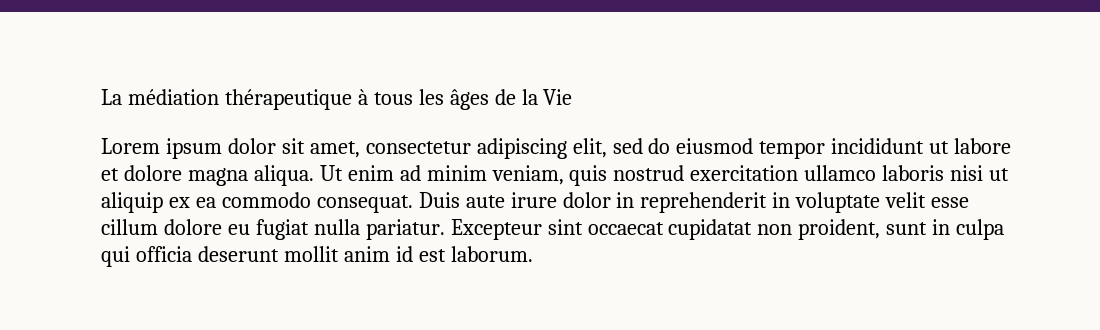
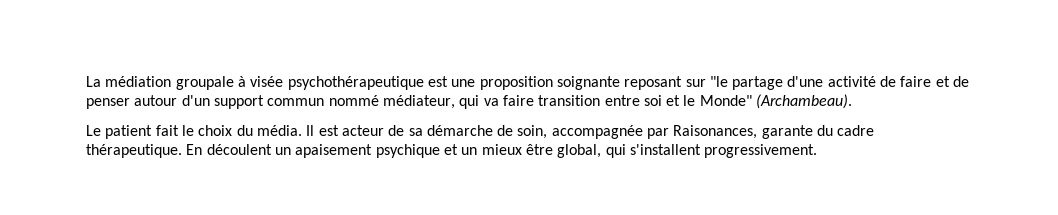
- La médiation thérapeutique à tous les âges de la Vie
- Lorem ipsum dolor sit amet, consectetur adipiscing elit, sed do eiusmod tempor incididunt ut labore et dolore magna aliqua. Ut enim ad minim veniam, quis nostrud exercitation ullamco laboris nisi ut aliquip ex ea commodo consequat. Duis aute irure dolor in reprehenderit in voluptate velit esse cillum dolore eu fugiat nulla pariatur. Excepteur sint occaecat cupidatat non proident, sunt in culpa qui officia deserunt mollit anim id est laborum.
+ La médiation groupale à visée psychothérapeutique est une proposition soignante reposant sur "le partage d'une activité de faire et de penser autour d'un support commun nommé médiateur, qui va faire transition entre soi et le Monde" (Archambeau).
+ Le patient fait le choix du média. Il est acteur de sa démarche de soin, accompagnée par Raisonances, garante du cadre thérapeutique. En découlent un apaisement psychique et un mieux être global, qui s'installent progressivement.

